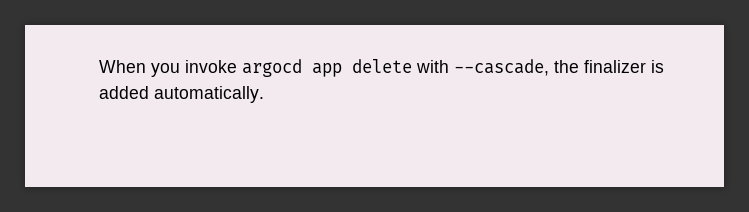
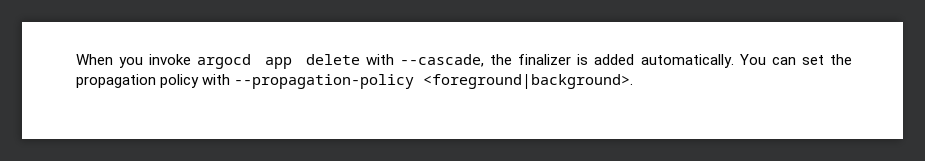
+ You can set the propagation policy with --propagation-policy <foreground|background>.

